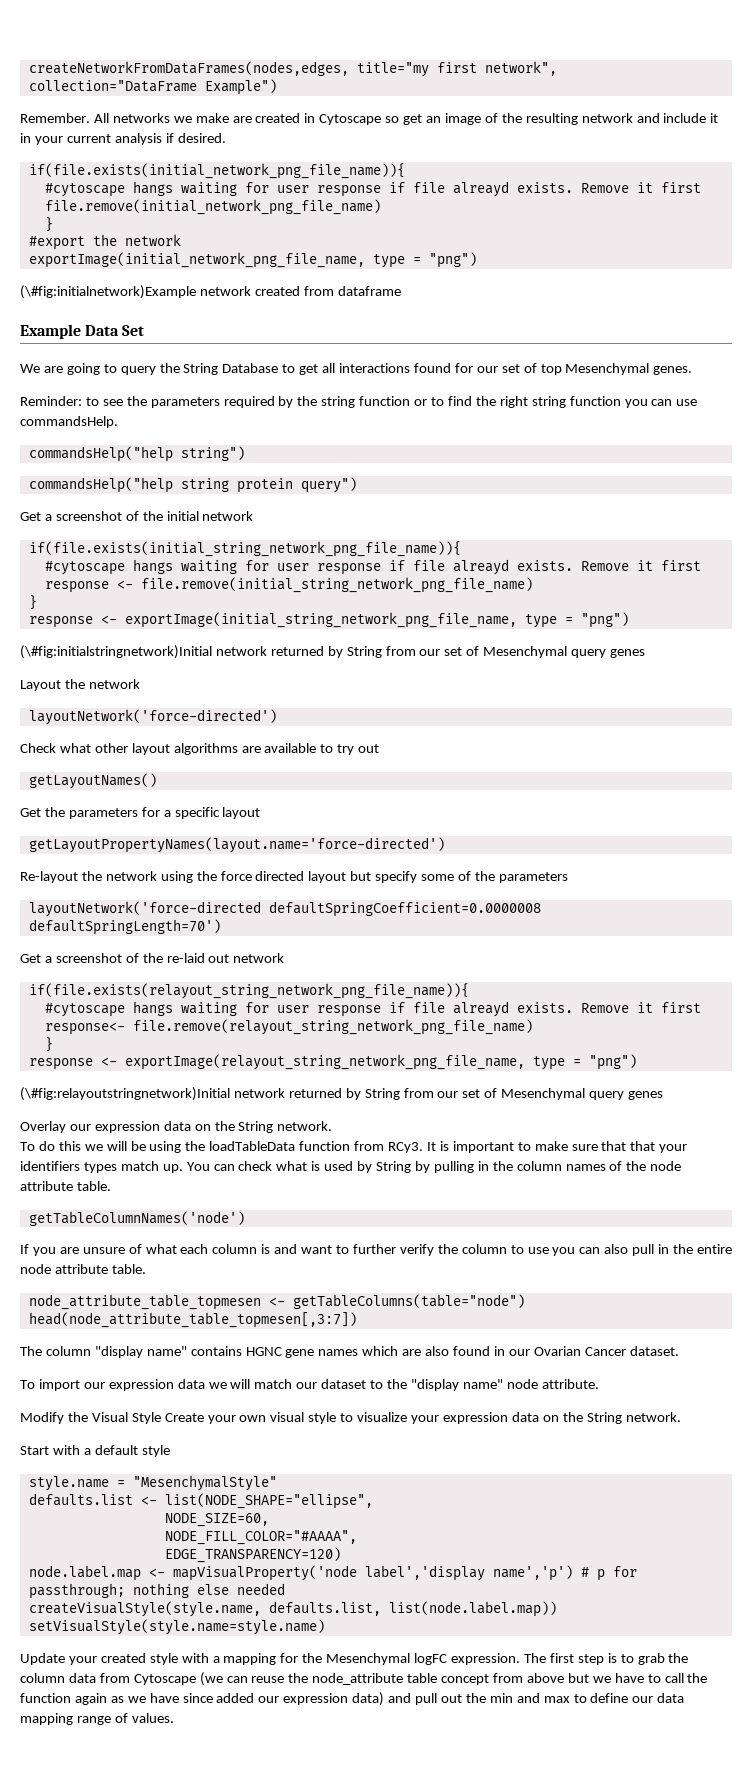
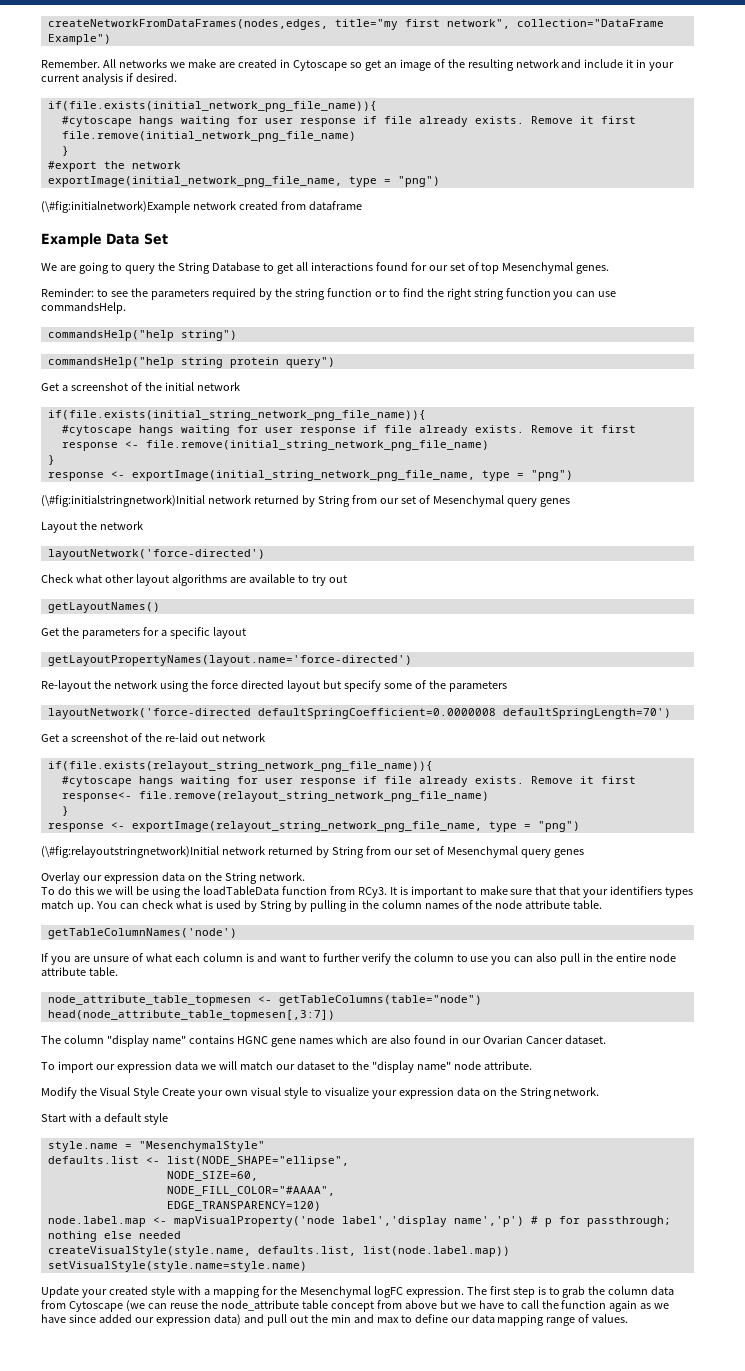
  if(file.exists(initial_network_png_file_name)){
- #cytoscape hangs waiting for user response if file alreayd exists.
+ #cytoscape hangs waiting for user response if file already exists.
  if(file.exists(initial_string_network_png_file_name)){
- #cytoscape hangs waiting for user response if file alreayd exists.
+ #cytoscape hangs waiting for user response if file already exists.
  if(file.exists(relayout_string_network_png_file_name)){
- #cytoscape hangs waiting for user response if file alreayd exists.
+ #cytoscape hangs waiting for user response if file already exists.

